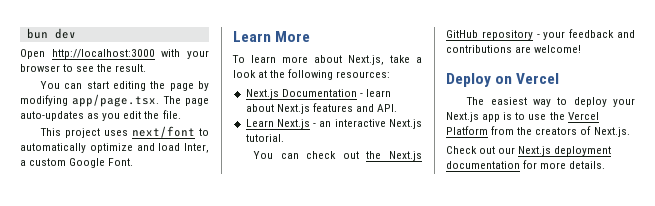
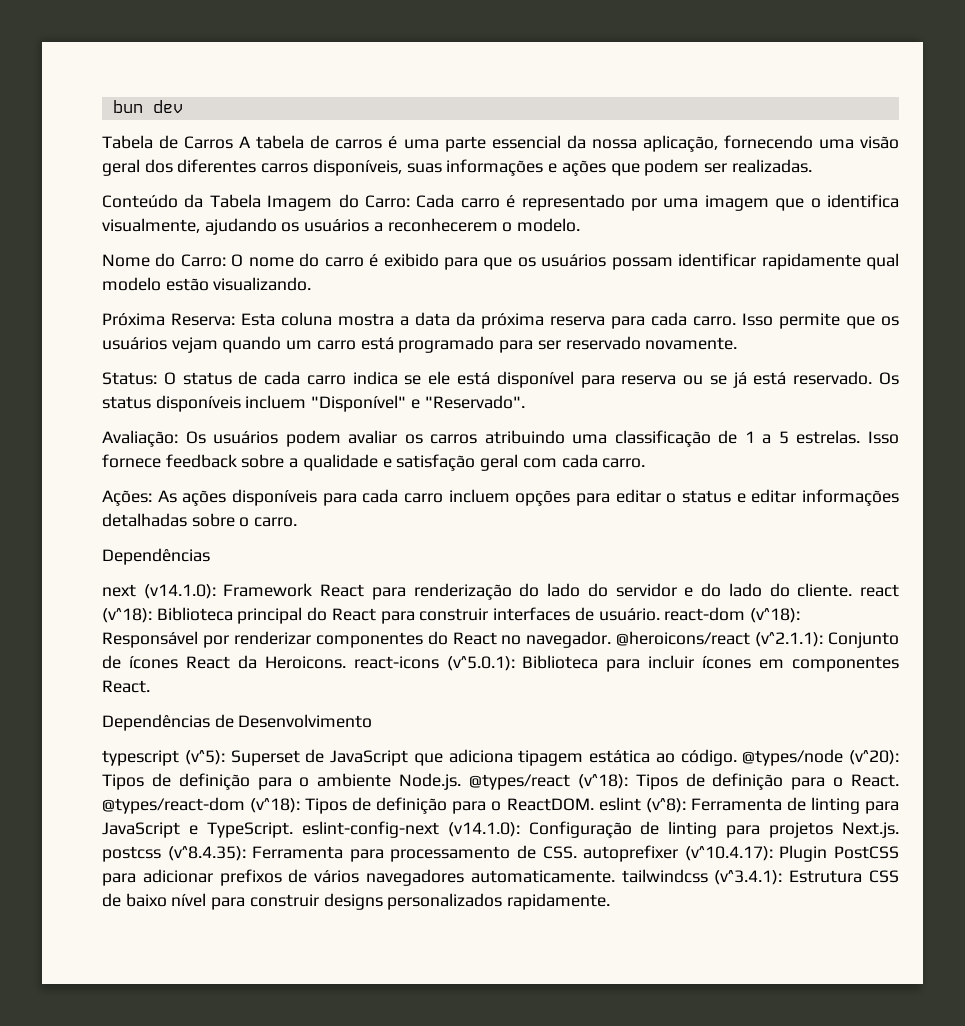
- Open http://localhost:3000 with your browser to see the result.
- You can start editing the page by modifying app/page.tsx. The page auto-updates as you edit the file.
- This project uses next/font to automatically optimize and load Inter, a custom Google Font.
- Learn More
- To learn more about Next.js, take a look at the following resources:
- Next.js Documentation - learn about Next.js features and API.
- Learn Next.js - an interactive Next.js tutorial.
- You can check out the Next.js GitHub repository - your feedback and contributions are welcome!
- Deploy on Vercel
- The easiest way to deploy your Next.js app is to use the Vercel Platform from the creators of Next.js.
- Check out our Next.js deployment documentation for more details.
+ Tabela de Carros A tabela de carros é uma parte essencial da nossa aplicação, fornecendo uma visão geral dos diferentes carros disponíveis, suas informações e ações que podem ser realizadas.
+ Conteúdo da Tabela Imagem do Carro: Cada carro é representado por uma imagem que o identifica visualmente, ajudando os usuários a reconhecerem o modelo.
+ Nome do Carro: O nome do carro é exibido para que os usuários possam identificar rapidamente qual modelo estão visualizando.
+ Próxima Reserva: Esta coluna mostra a data da próxima reserva para cada carro. Isso permite que os usuários vejam quando um carro está programado para ser reservado novamente.
+ Status: O status de cada carro indica se ele está disponível para reserva ou se já está reservado. Os status disponíveis incluem "Disponível" e "Reservado".
+ Avaliação: Os usuários podem avaliar os carros atribuindo uma classificação de 1 a 5 estrelas. Isso fornece feedback sobre a qualidade e satisfação geral com cada carro.
+ Ações: As ações disponíveis para cada carro incluem opções para editar o status e editar informações detalhadas sobre o carro.
+ Dependências
+ next (v14.1.0): Framework React para renderização do lado do servidor e do lado do cliente. react (v^18): Biblioteca principal do React para construir interfaces de usuário. react-dom (v^18): Responsável por renderizar componentes do React no navegador. @heroicons/react (v^2.1.1): Conjunto de ícones React da Heroicons. react-icons (v^5.0.1): Biblioteca para incluir ícones em componentes React.
+ Dependências de Desenvolvimento
+ typescript (v^5): Superset de JavaScript que adiciona tipagem estática ao código. @types/node (v^20): Tipos de definição para o ambiente Node.js. @types/react (v^18): Tipos de definição para o React. @types/react-dom (v^18): Tipos de definição para o ReactDOM. eslint (v^8): Ferramenta de linting para JavaScript e TypeScript. eslint-config-next (v14.1.0): Configuração de linting para projetos Next.js. postcss (v^8.4.35): Ferramenta para processamento de CSS. autoprefixer (v^10.4.17): Plugin PostCSS para adicionar prefixos de vários navegadores automaticamente. tailwindcss (v^3.4.1): Estrutura CSS de baixo nível para construir designs personalizados rapidamente.

